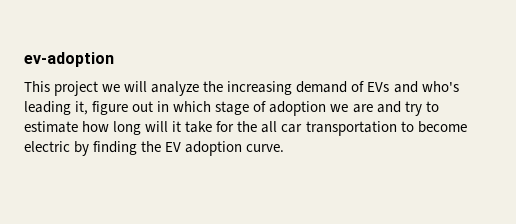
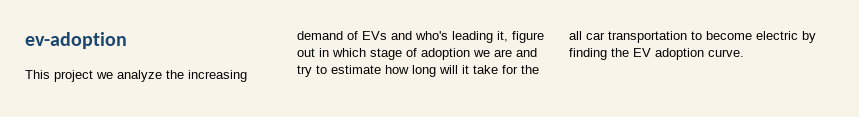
- This project we will analyze the increasing demand of EVs and who's leading it, figure out in which stage of adoption we are and try to estimate how long will it take for the all car transportation to become electric by finding the EV adoption curve.
+ This project we analyze the increasing demand of EVs and who's leading it, figure out in which stage of adoption we are and try to estimate how long will it take for the all car transportation to become electric by finding the EV adoption curve.

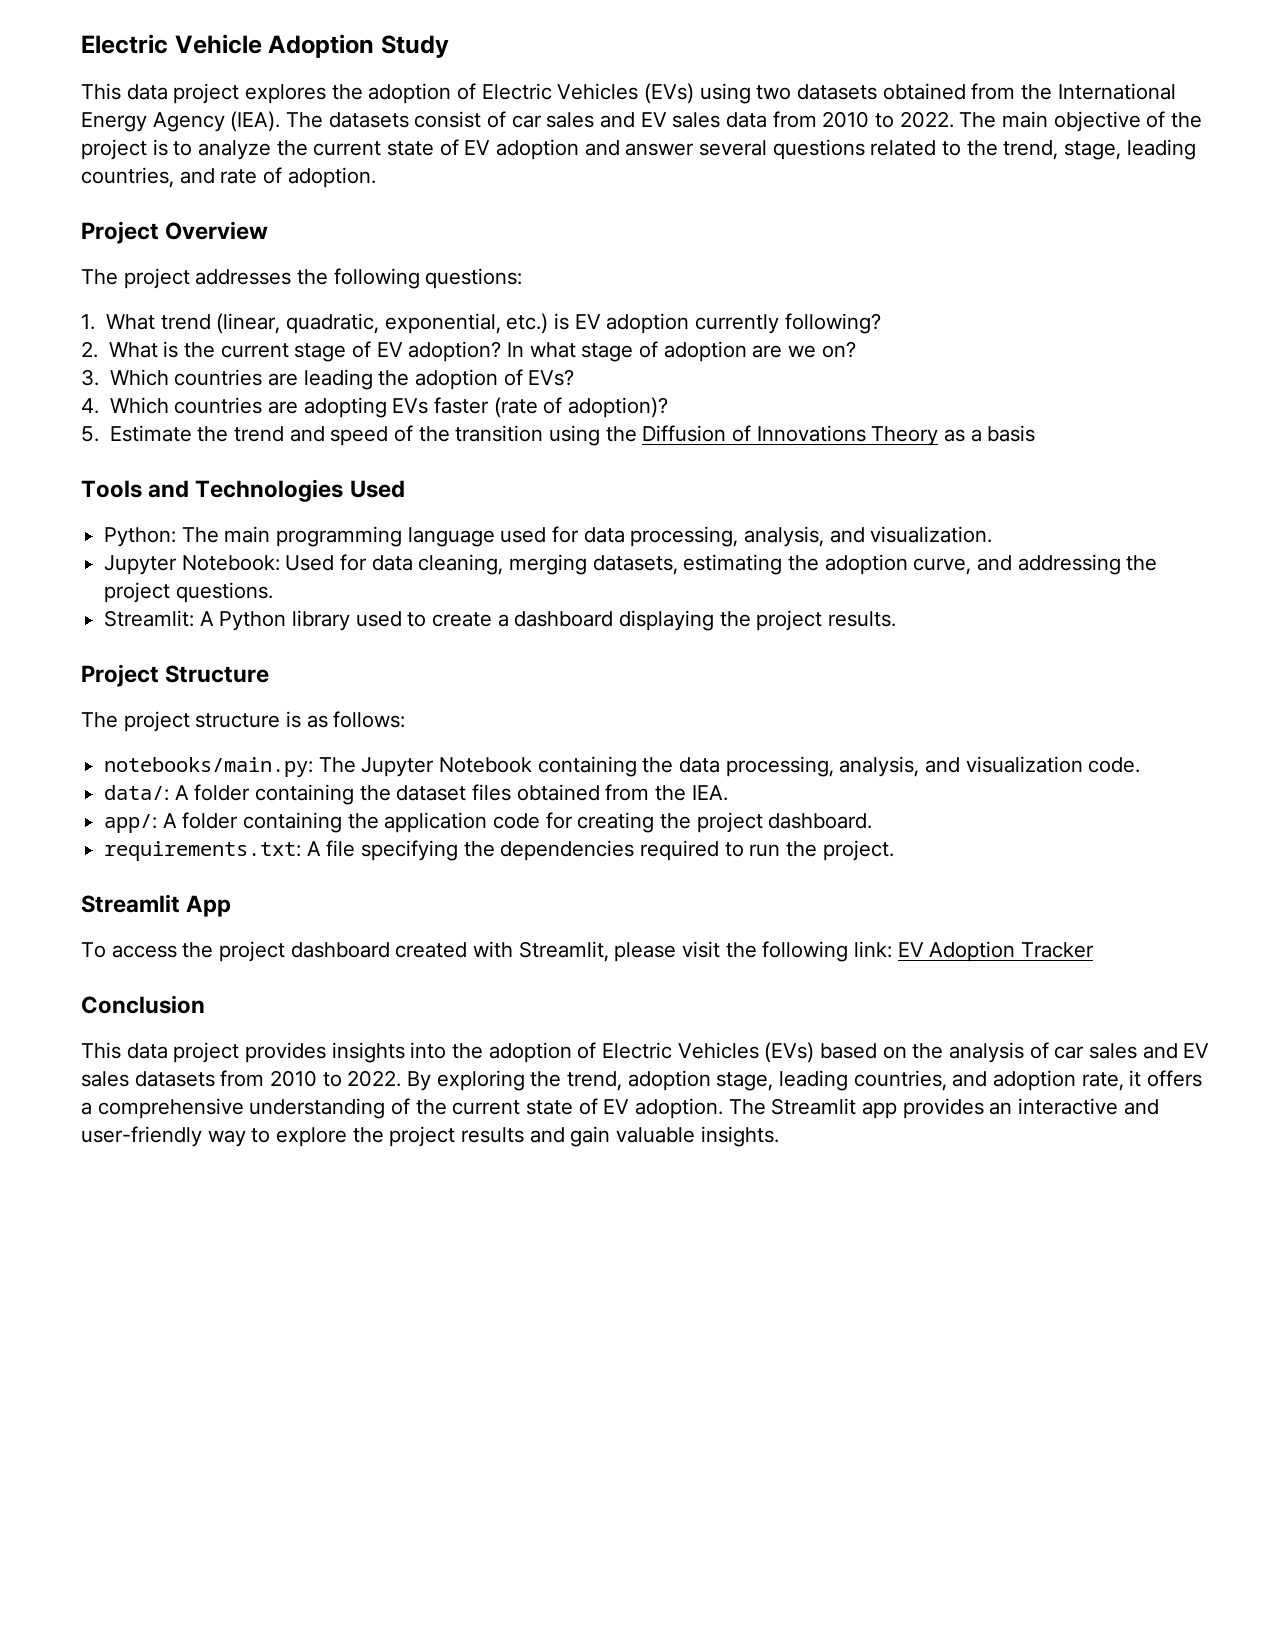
- ev-adoption
- This project we analyze the increasing demand of EVs and who's leading it, figure out in which stage of adoption we are and try to estimate how long will it take for the all car transportation to become electric by finding the EV adoption curve.
+ Electric Vehicle Adoption Study
+ This data project explores the adoption of Electric Vehicles (EVs) using two datasets obtained from the International Energy Agency (IEA). The datasets consist of car sales and EV sales data from 2010 to 2022. The main objective of the project is to analyze the current state of EV adoption and answer several questions related to the trend, stage, leading countries, and rate of adoption.
+ Project Overview
+ The project addresses the following questions:
+ 1. What trend (linear, quadratic, exponential, etc.) is EV adoption currently following?
+ 2. What is the current stage of EV adoption? In what stage of adoption are we on?
+ 3. Which countries are leading the adoption of EVs?
+ 4. Which countries are adopting EVs faster (rate of adoption)?
+ 5. Estimate the trend and speed of the transition using the Diffusion of Innovations Theory as a basis
+ Tools and Technologies Used
+ Python: The main programming language used for data processing, analysis, and visualization.
+ Jupyter Notebook: Used for data cleaning, merging datasets, estimating the adoption curve, and addressing the project questions.
+ Streamlit: A Python library used to create a dashboard displaying the project results.
+ Project Structure
+ The project structure is as follows:
+ notebooks/main.py: The Jupyter Notebook containing the data processing, analysis, and visualization code.
+ data/: A folder containing the dataset files obtained from the IEA.
+ app/: A folder containing the application code for creating the project dashboard.
+ requirements.txt: A file specifying the dependencies required to run the project.
+ Streamlit App
+ To access the project dashboard created with Streamlit, please visit the following link: EV Adoption Tracker
+ Conclusion
+ This data project provides insights into the adoption of Electric Vehicles (EVs) based on the analysis of car sales and EV sales datasets from 2010 to 2022. By exploring the trend, adoption stage, leading countries, and adoption rate, it offers a comprehensive understanding of the current state of EV adoption. The Streamlit app provides an interactive and user-friendly way to explore the project results and gain valuable insights.

